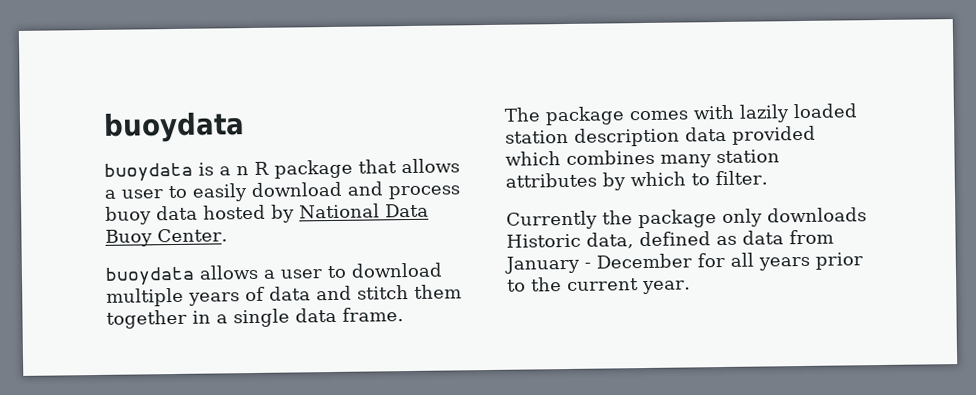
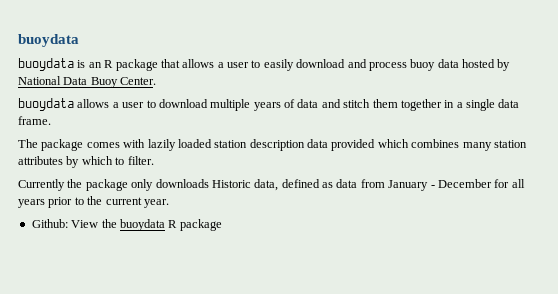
- buoydata is a n R package that allows a user to easily download and process buoy data hosted by National Data Buoy Center.
+ buoydata is an R package that allows a user to easily download and process buoy data hosted by National Data Buoy Center.
+ Github: View the buoydata R package

